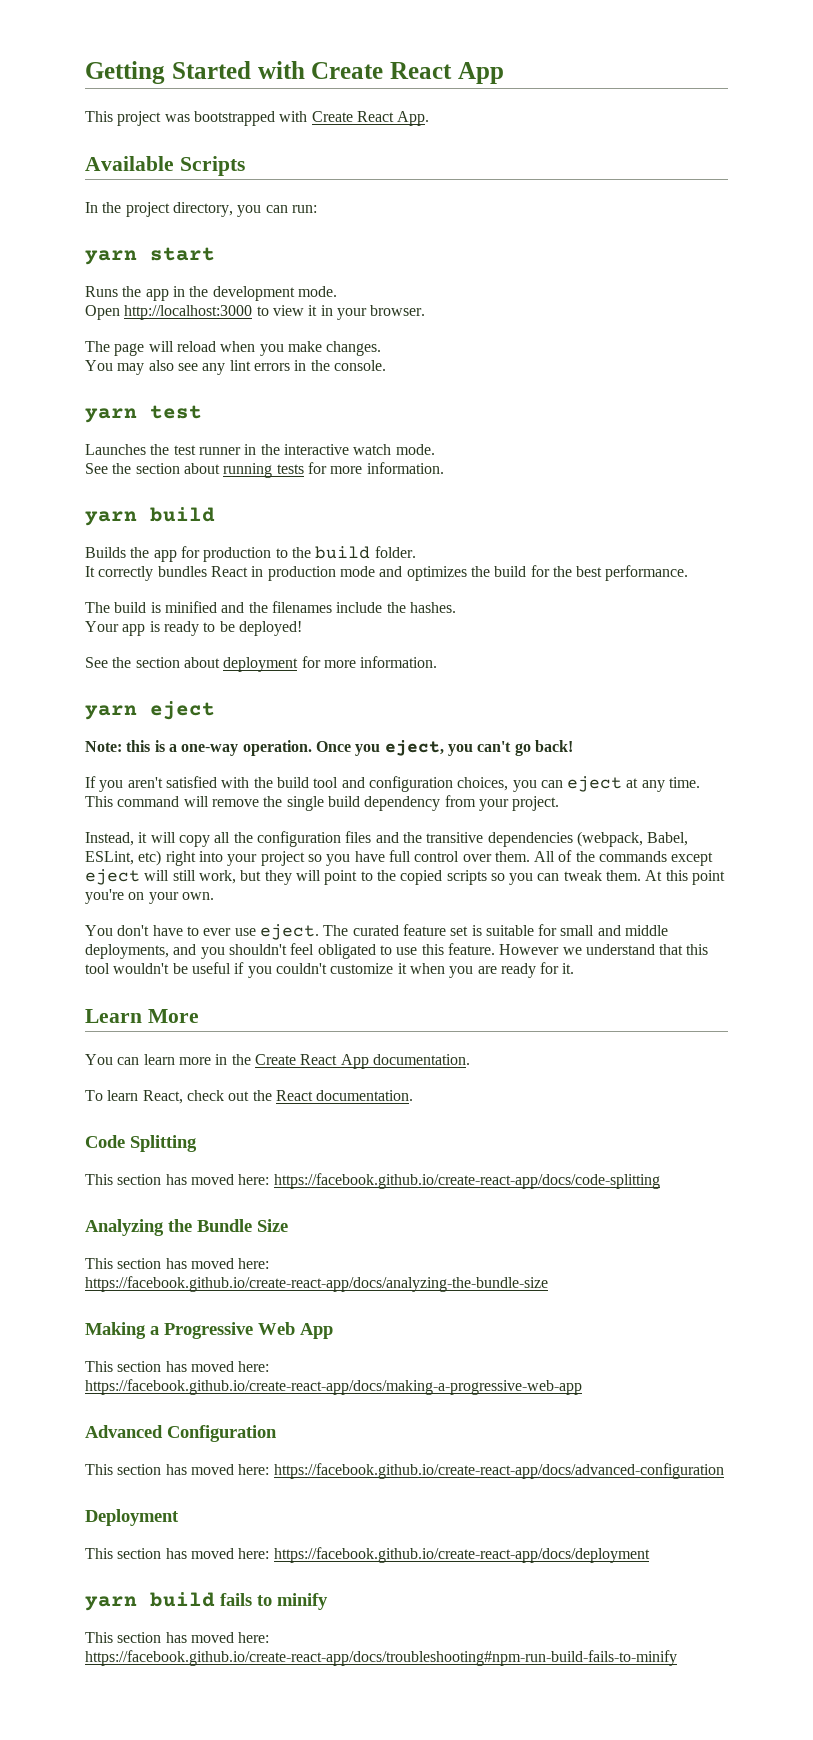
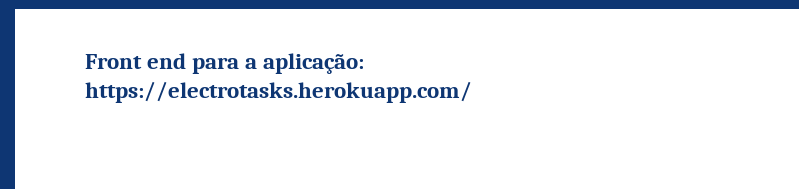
- Getting Started with Create React App
- This project was bootstrapped with Create React App.
- Available Scripts
- In the project directory, you can run:
- yarn start
- Runs the app in the development mode.
- Open http://localhost:3000 to view it in your browser.
- The page will reload when you make changes.
- You may also see any lint errors in the console.
- yarn test
- Launches the test runner in the interactive watch mode.
- See the section about running tests for more information.
- yarn build
- Builds the app for production to the build folder.
- It correctly bundles React in production mode and optimizes the build for the best performance.
- The build is minified and the filenames include the hashes.
- Your app is ready to be deployed!
- See the section about deployment for more information.
- yarn eject
- Note: this is a one-way operation. Once you eject, you can't go back!
- If you aren't satisfied with the build tool and configuration choices, you can eject at any time. This command will remove the single build dependency from your project.
- Instead, it will copy all the configuration files and the transitive dependencies (webpack, Babel, ESLint, etc) right into your project so you have full control over them. All of the commands except eject will still work, but they will point to the copied scripts so you can tweak them. At this point you're on your own.
- You don't have to ever use eject. The curated feature set is suitable for small and middle deployments, and you shouldn't feel obligated to use this feature. However we understand that this tool wouldn't be useful if you couldn't customize it when you are ready for it.
- Learn More
- You can learn more in the Create React App documentation.
- To learn React, check out the React documentation.
- Code Splitting
- This section has moved here: https://facebook.github.io/create-react-app/docs/code-splitting
- Analyzing the Bundle Size
- This section has moved here: https://facebook.github.io/create-react-app/docs/analyzing-the-bundle-size
- Making a Progressive Web App
- This section has moved here: https://facebook.github.io/create-react-app/docs/making-a-progressive-web-app
- Advanced Configuration
- This section has moved here: https://facebook.github.io/create-react-app/docs/advanced-configuration
- Deployment
- This section has moved here: https://facebook.github.io/create-react-app/docs/deployment
- yarn build fails to minify
- This section has moved here: https://facebook.github.io/create-react-app/docs/troubleshooting#npm-run-build-fails-to-minify
+ Front end para a aplicação: https://electrotasks.herokuapp.com/

